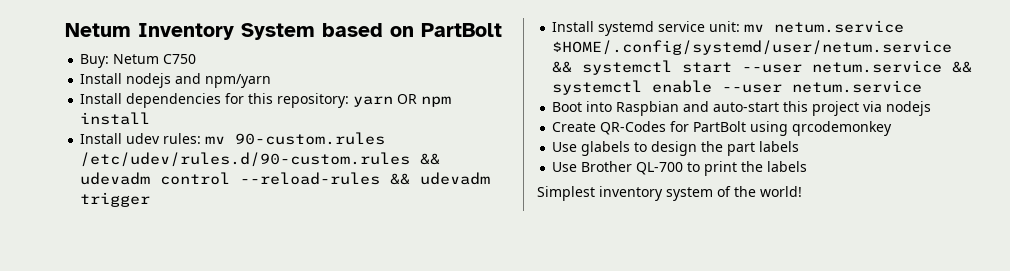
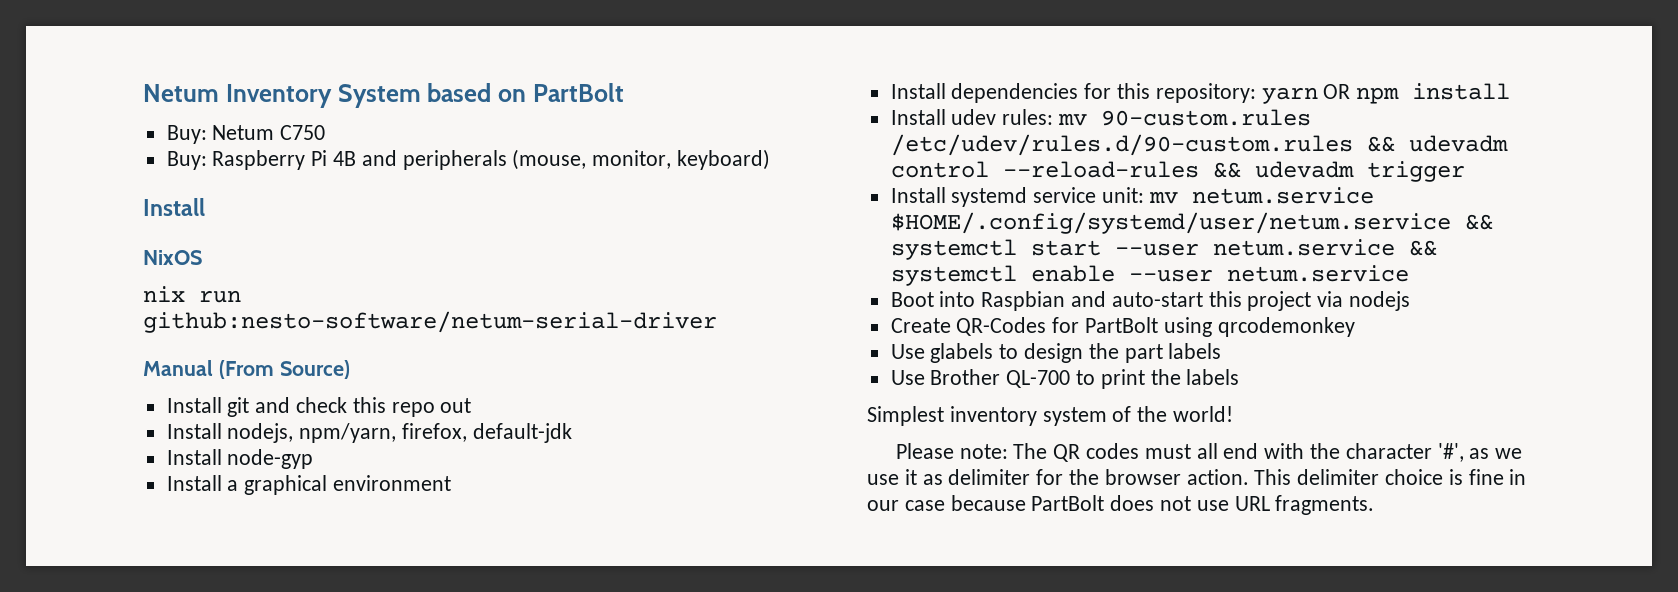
- Install nodejs and npm/yarn
+ Buy: Raspberry Pi 4B and peripherals (mouse, monitor, keyboard)
+ Install
+ NixOS
+ nix run github:nesto-software/netum-serial-driver
+ Manual (From Source)
+ Install git and check this repo out
+ Install nodejs, npm/yarn, firefox, default-jdk
+ Install node-gyp
+ Install a graphical environment
+ Please note: The QR codes must all end with the character '#', as we use it as delimiter for the browser action. This delimiter choice is fine in our case because PartBolt does not use URL fragments.

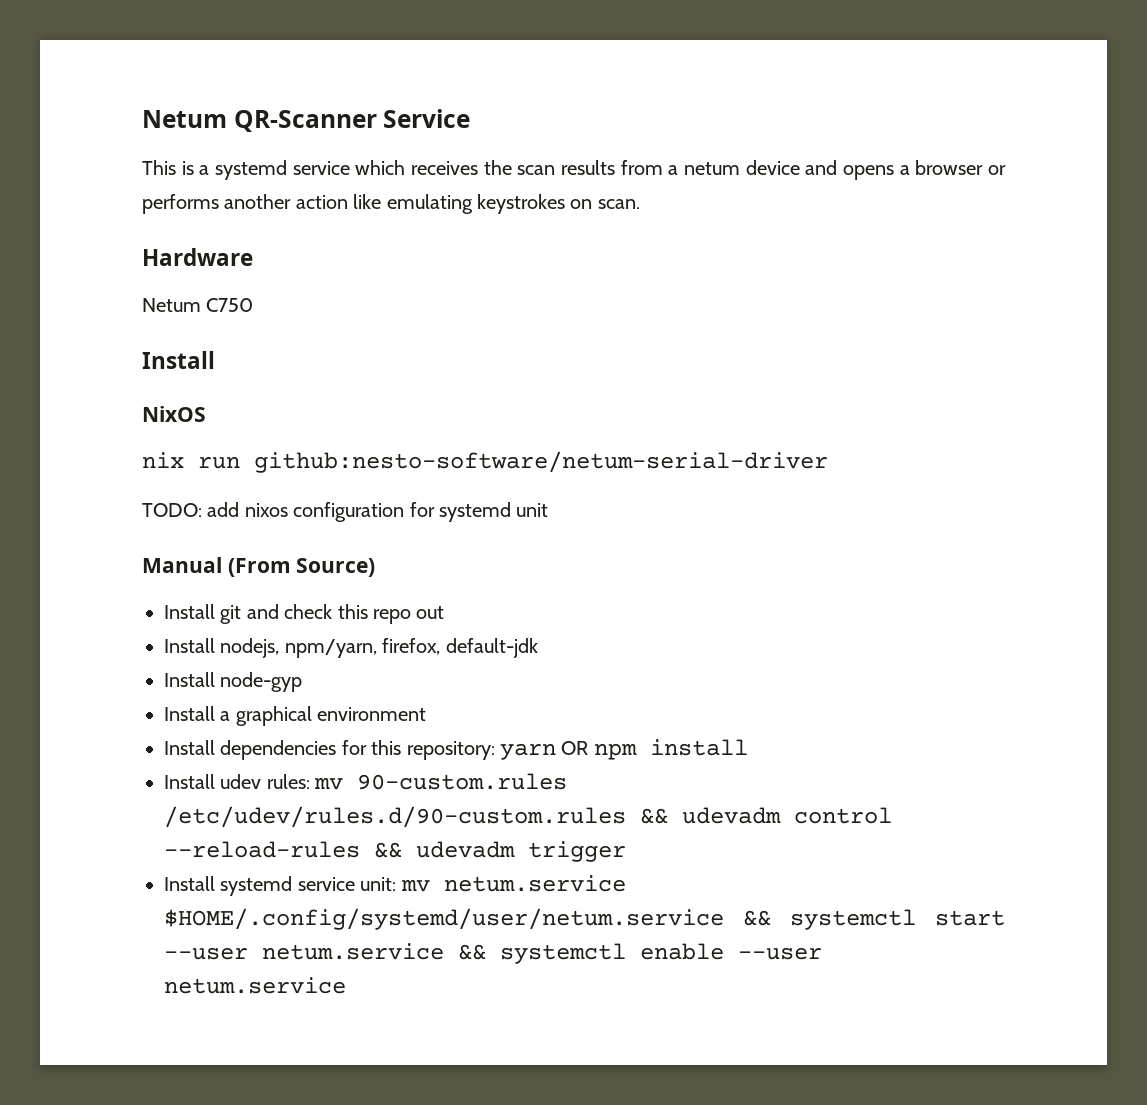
- Netum Inventory System based on PartBolt
- Buy: Netum C750
- Buy: Raspberry Pi 4B and peripherals (mouse, monitor, keyboard)
+ Netum QR-Scanner Service
+ This is a systemd service which receives the scan results from a netum device and opens a browser or performs another action like emulating keystrokes on scan.
+ Hardware
+ Netum C750
+ TODO: add nixos configuration for systemd unit
- Boot into Raspbian and auto-start this project via nodejs
- Create QR-Codes for PartBolt using qrcodemonkey
- Use glabels to design the part labels
- Use Brother QL-700 to print the labels
- Simplest inventory system of the world!
- Please note: The QR codes must all end with the character '#', as we use it as delimiter for the browser action. This delimiter choice is fine in our case because PartBolt does not use URL fragments.

